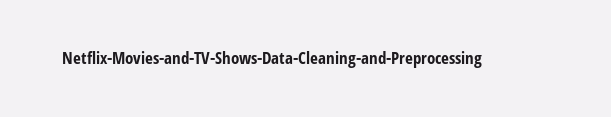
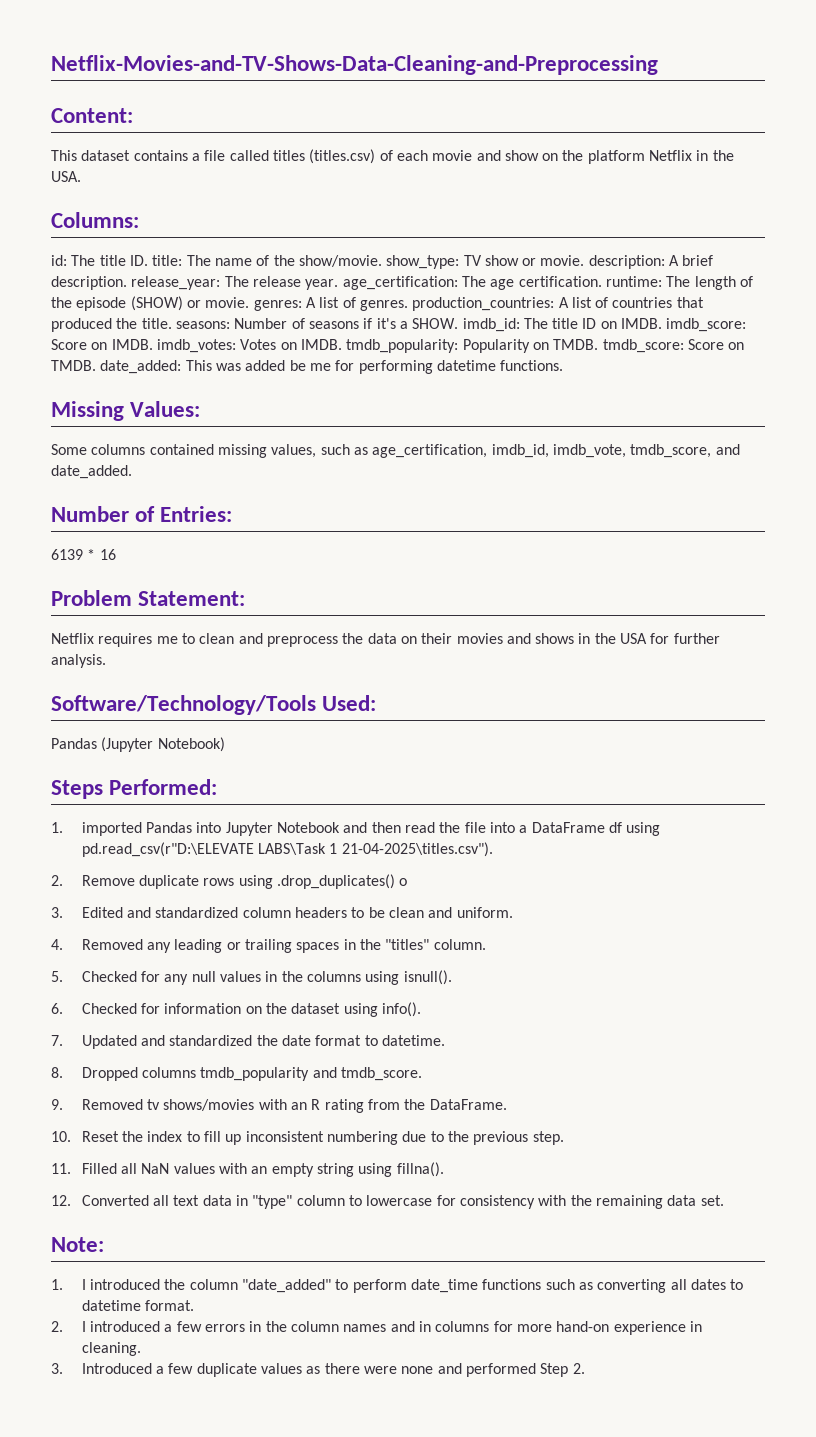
+ Content:
+ This dataset contains a file called titles (titles.csv) of each movie and show on the platform Netflix in the USA.
+ Columns:
+ id: The title ID. title: The name of the show/movie. show_type: TV show or movie. description: A brief description. release_year: The release year. age_certification: The age certification. runtime: The length of the episode (SHOW) or movie. genres: A list of genres. production_countries: A list of countries that produced the title. seasons: Number of seasons if it's a SHOW. imdb_id: The title ID on IMDB. imdb_score: Score on IMDB. imdb_votes: Votes on IMDB. tmdb_popularity: Popularity on TMDB. tmdb_score: Score on TMDB. date_added: This was added be me for performing datetime functions.
+ Missing Values:
+ Some columns contained missing values, such as age_certification, imdb_id, imdb_vote, tmdb_score, and date_added.
+ Number of Entries:
+ 6139 * 16
+ Problem Statement:
+ Netflix requires me to clean and preprocess the data on their movies and shows in the USA for further analysis.
+ Software/Technology/Tools Used:
+ Pandas (Jupyter Notebook)
+ Steps Performed:
+ 1. imported Pandas into Jupyter Notebook and then read the file into a DataFrame df using pd.read_csv(r"D:\ELEVATE LABS\Task 1 21-04-2025\titles.csv").
+ 2. Remove duplicate rows using .drop_duplicates() o
+ 3. Edited and standardized column headers to be clean and uniform.
+ 4. Removed any leading or trailing spaces in the "titles" column.
+ 5. Checked for any null values in the columns using isnull().
+ 6. Checked for information on the dataset using info().
+ 7. Updated and standardized the date format to datetime.
+ 8. Dropped columns tmdb_popularity and tmdb_score.
+ 9. Removed tv shows/movies with an R rating from the DataFrame.
+ 10. Reset the index to fill up inconsistent numbering due to the previous step.
+ 11. Filled all NaN values with an empty string using fillna().
+ 12. Converted all text data in "type" column to lowercase for consistency with the remaining data set.
+ Note:
+ 1. I introduced the column "date_added" to perform date_time functions such as converting all dates to datetime format.
+ 2. I introduced a few errors in the column names and in columns for more hand-on experience in cleaning.
+ 3. Introduced a few duplicate values as there were none and performed Step 2.

